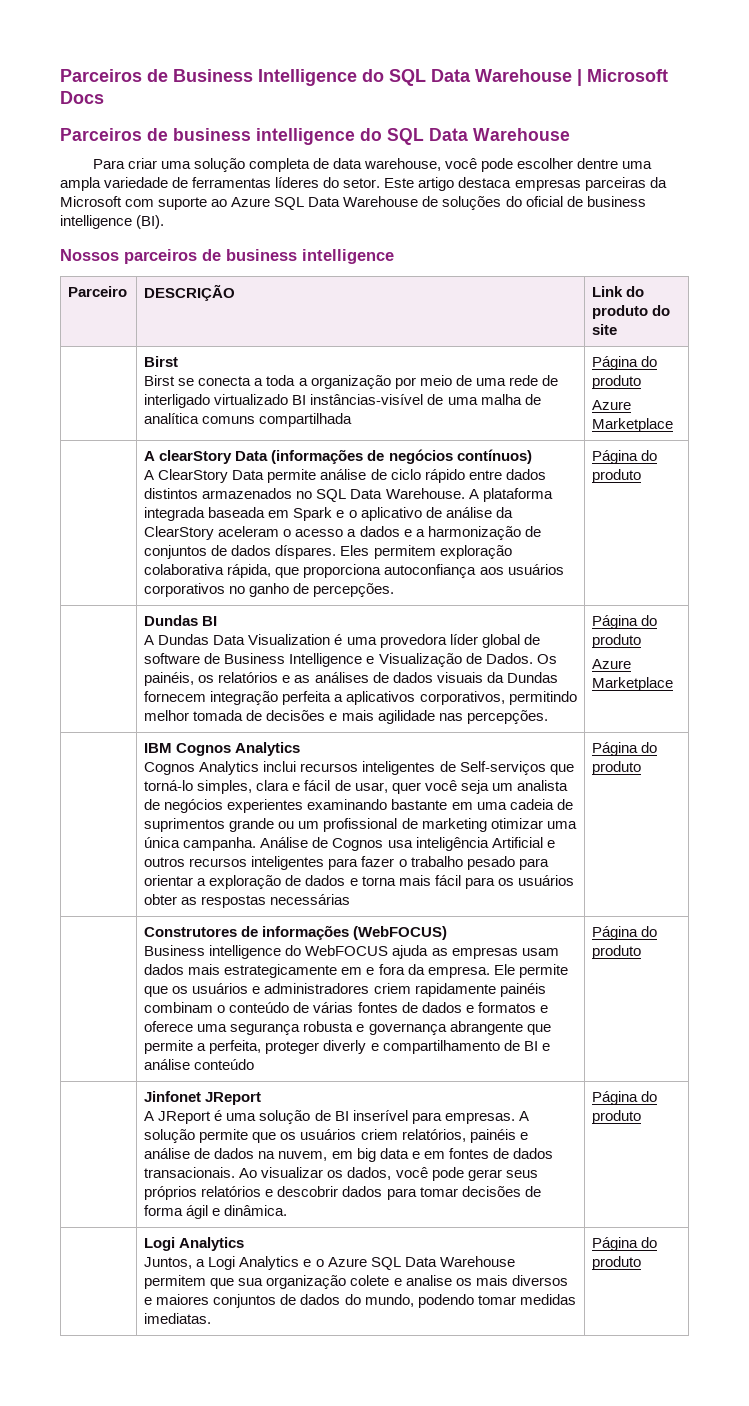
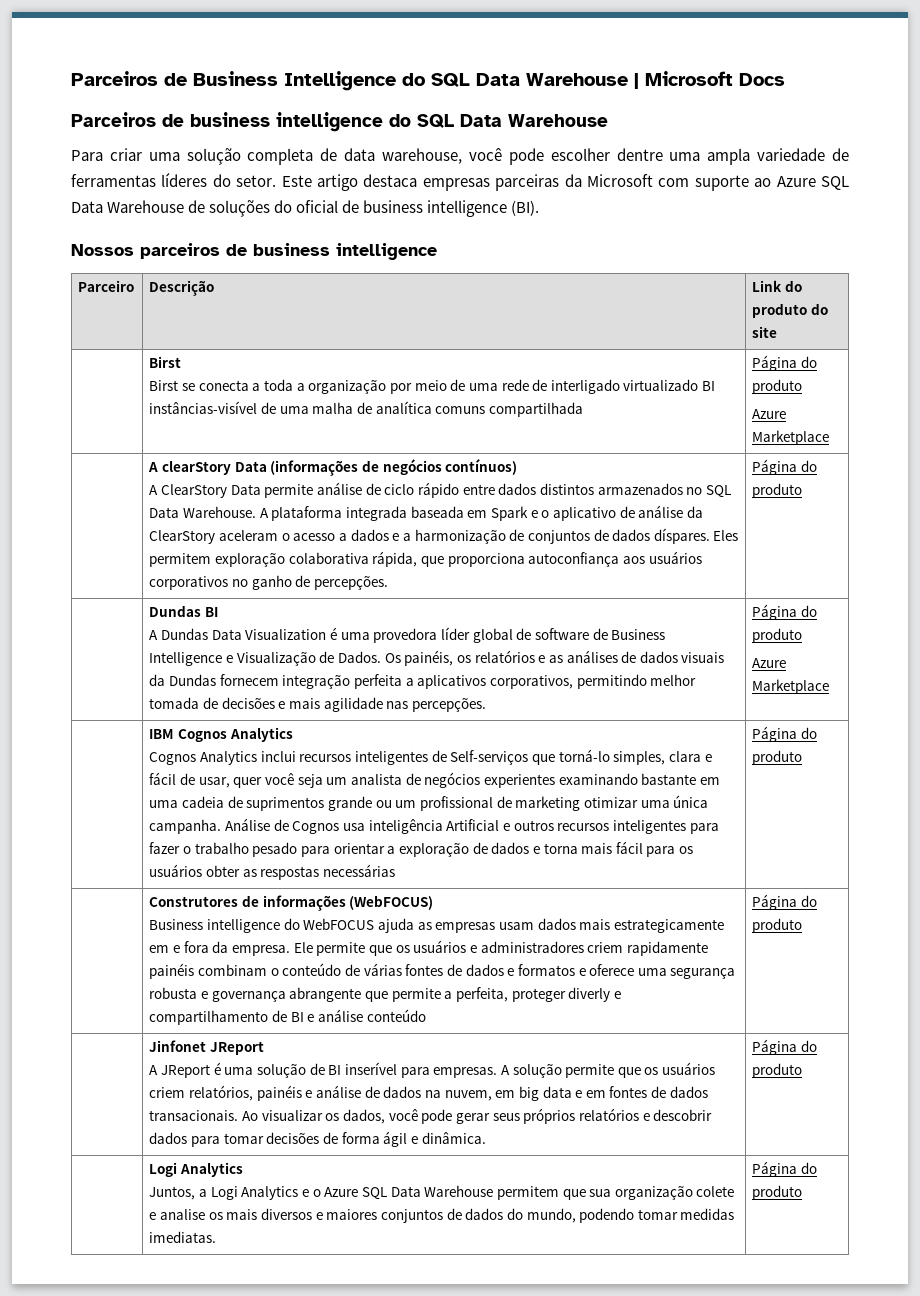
- Parceiro | DESCRIÇÃO | Link do produto do site
+ Parceiro | Descrição | Link do produto do site

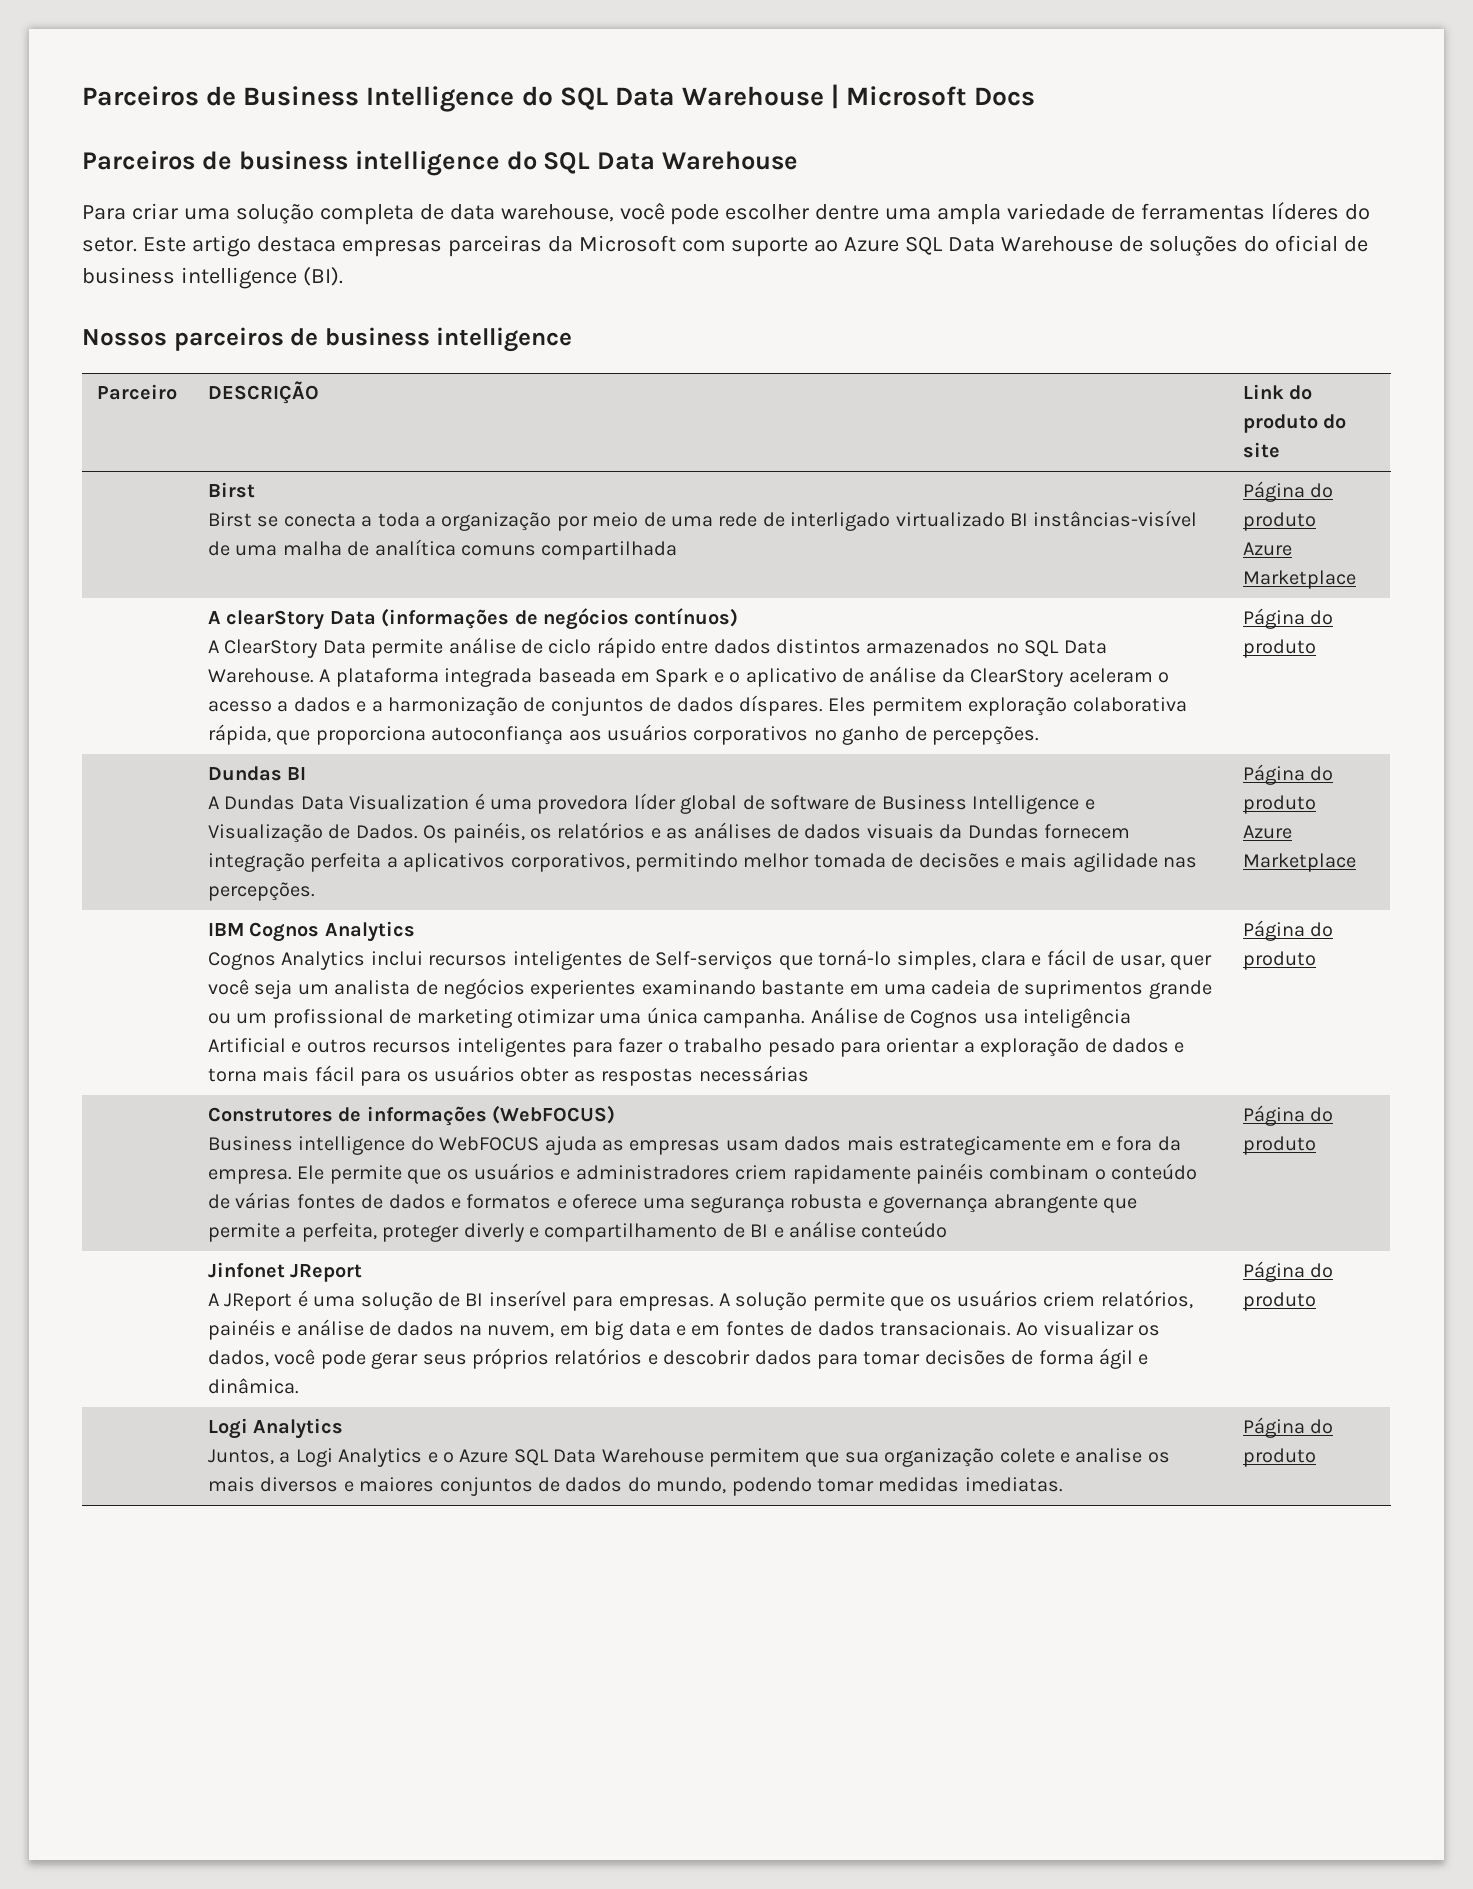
- Parceiro | Descrição | Link do produto do site
+ Parceiro | DESCRIÇÃO | Link do produto do site

